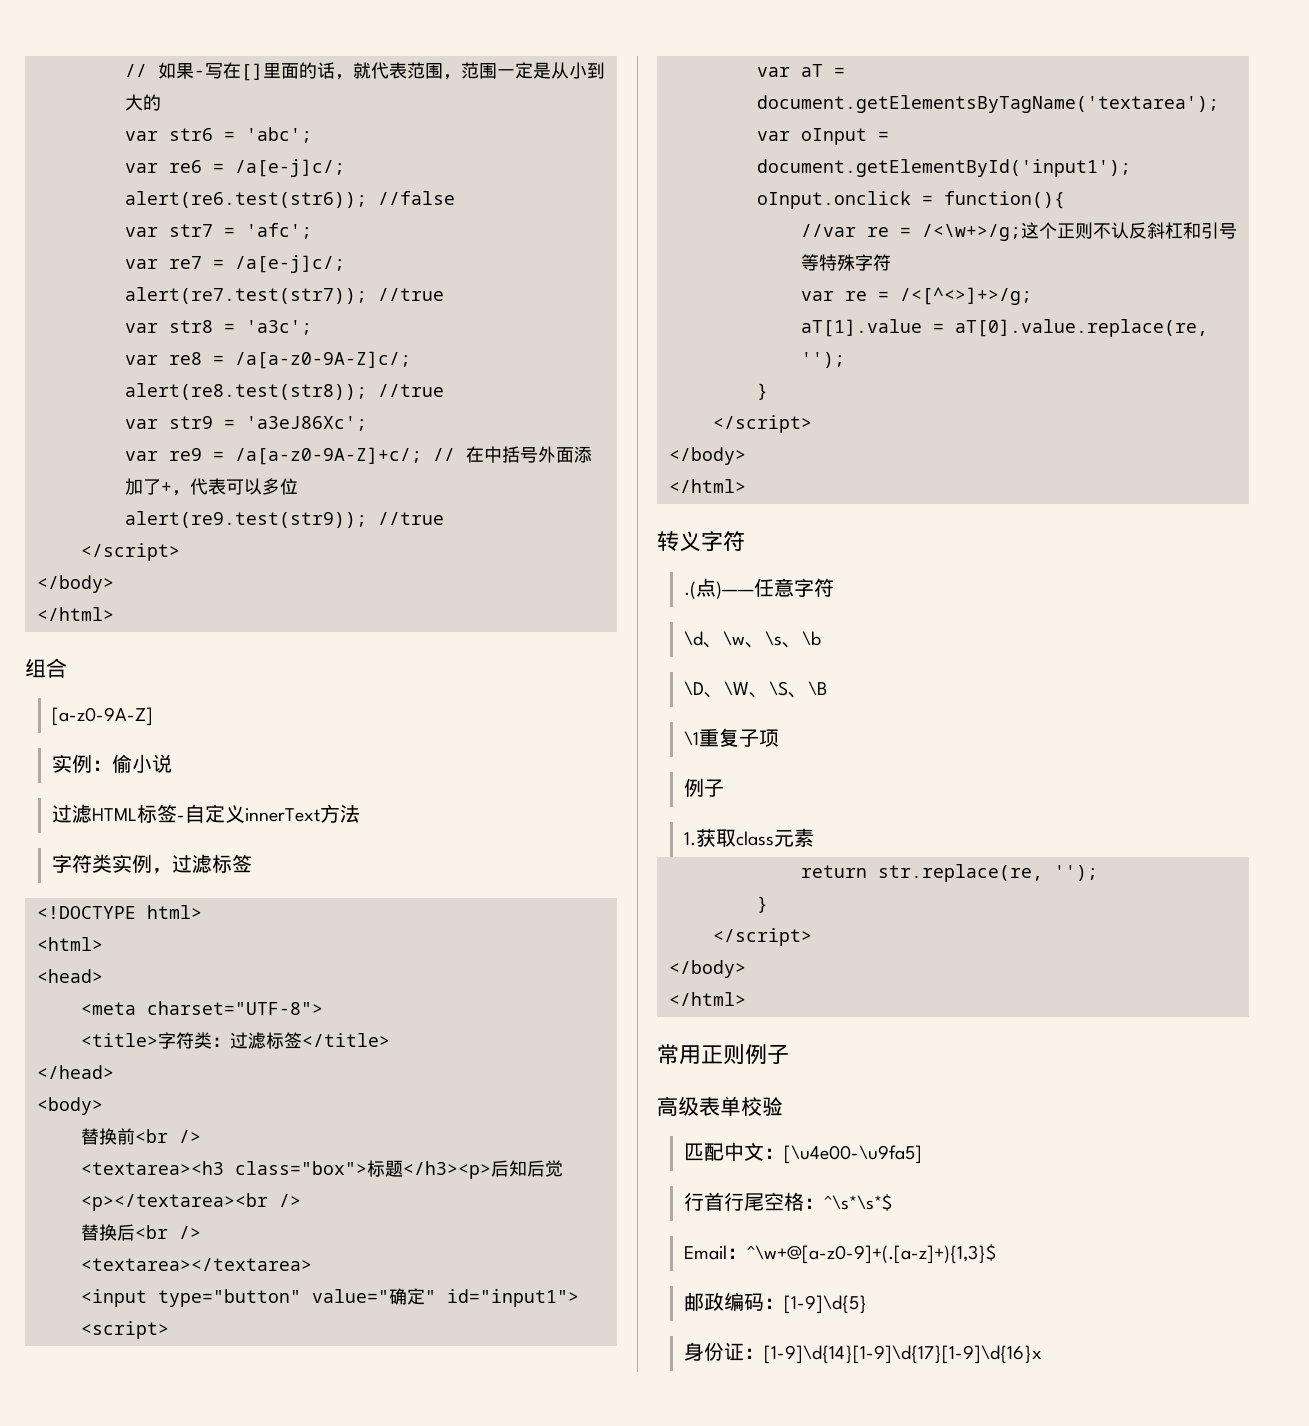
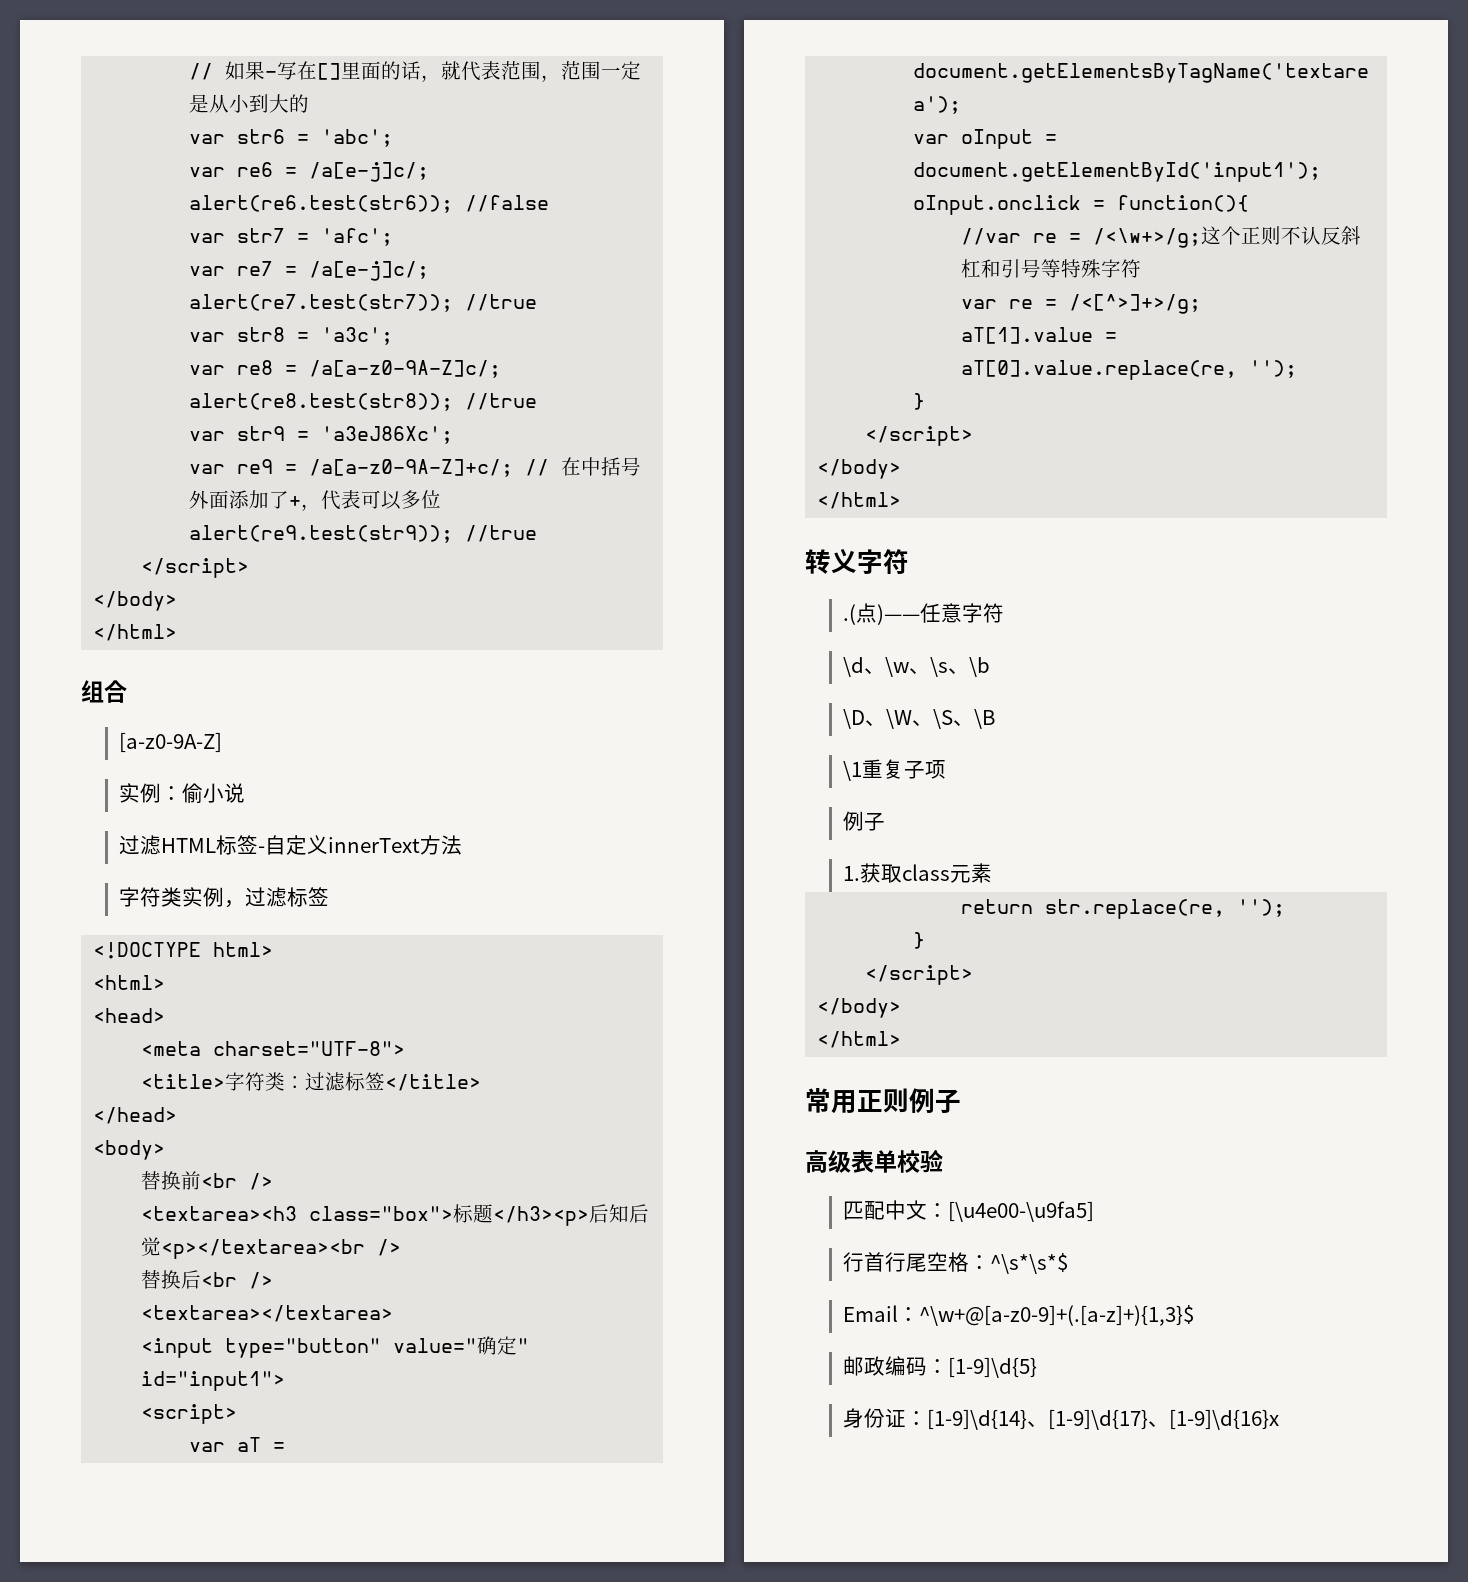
- var re = /<[^<>]+>/g;
+ var re = /<[^>]+>/g;
- 身份证：[1-9]\d{14}[1-9]\d{17}[1-9]\d{16}x
+ 身份证：[1-9]\d{14}、[1-9]\d{17}、[1-9]\d{16}x

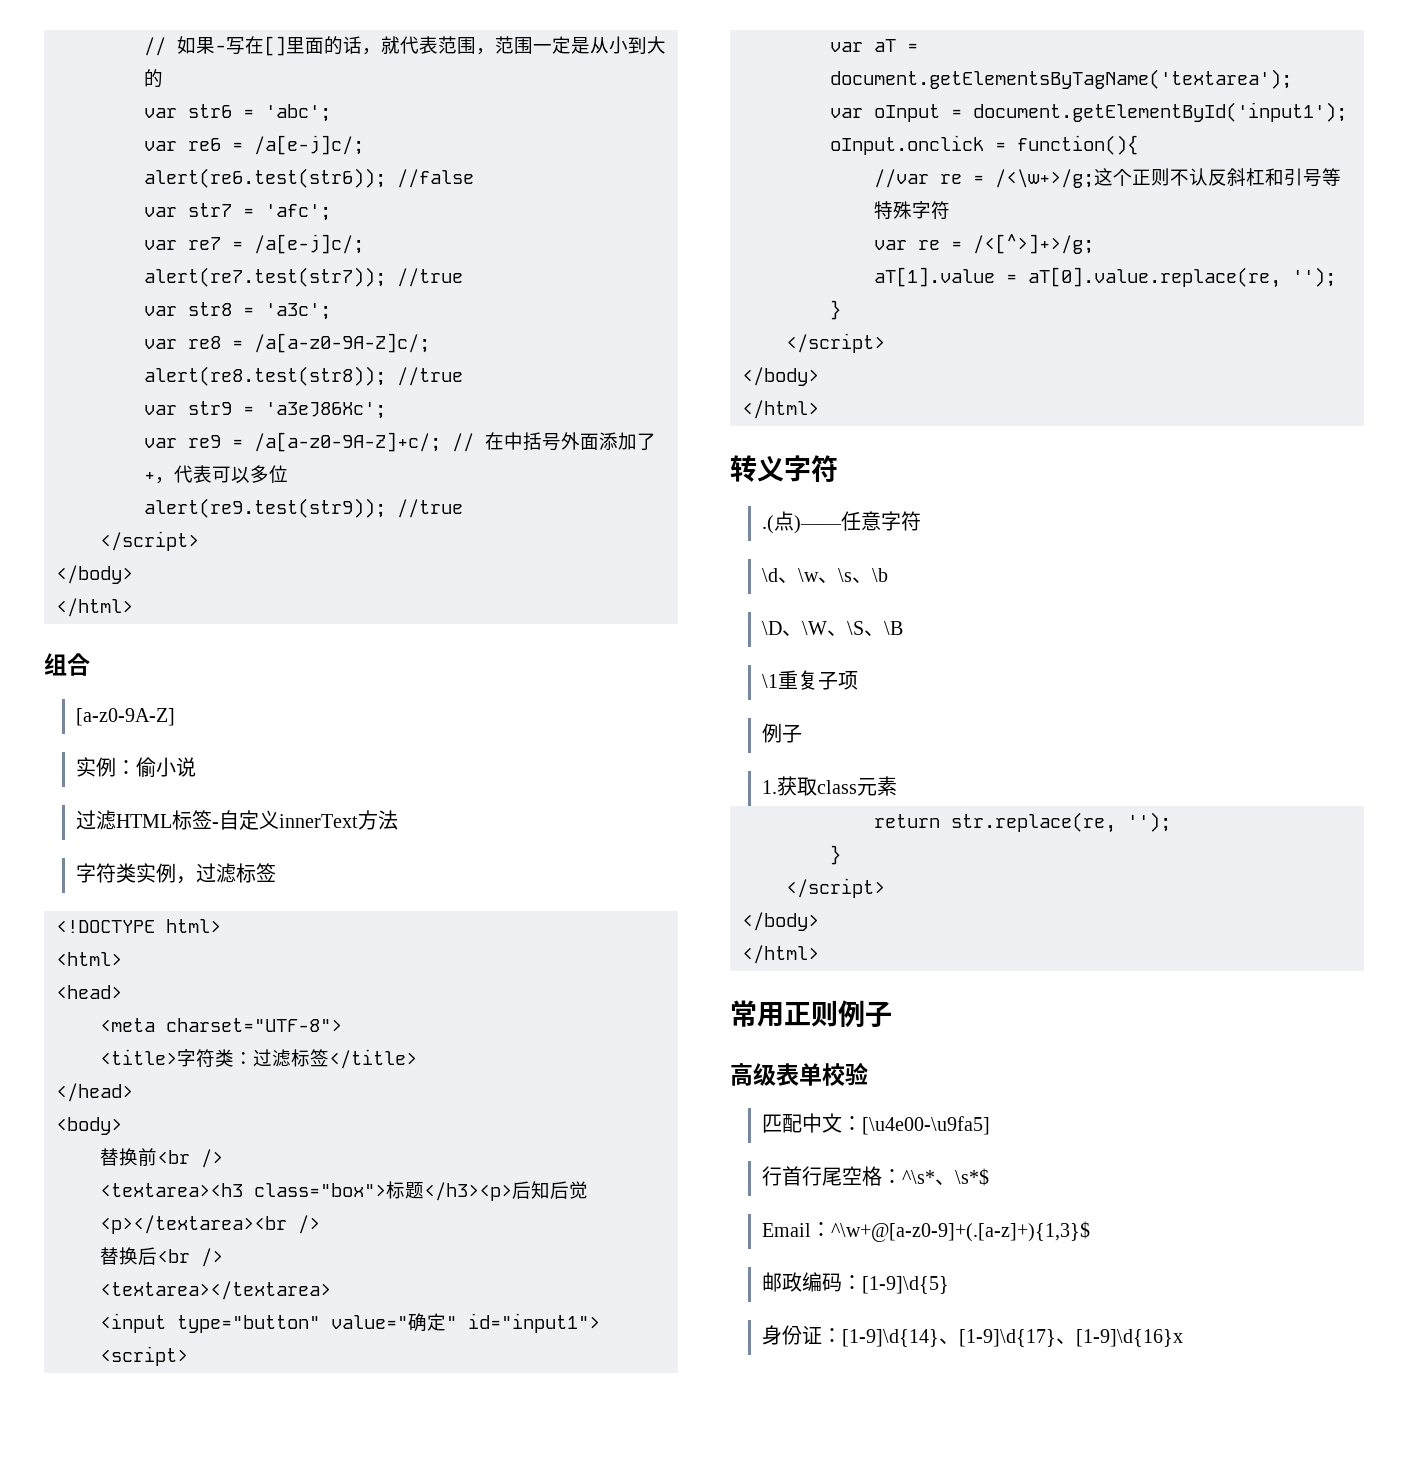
- 行首行尾空格：^\s*\s*$
+ 行首行尾空格：^\s*、\s*$

